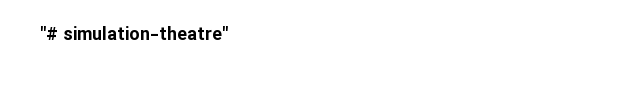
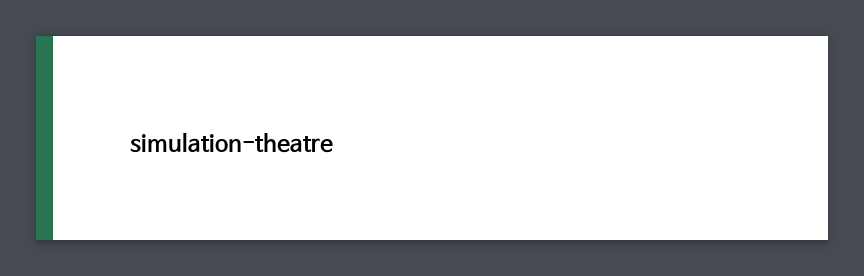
- "# simulation-theatre"
+ simulation-theatre

